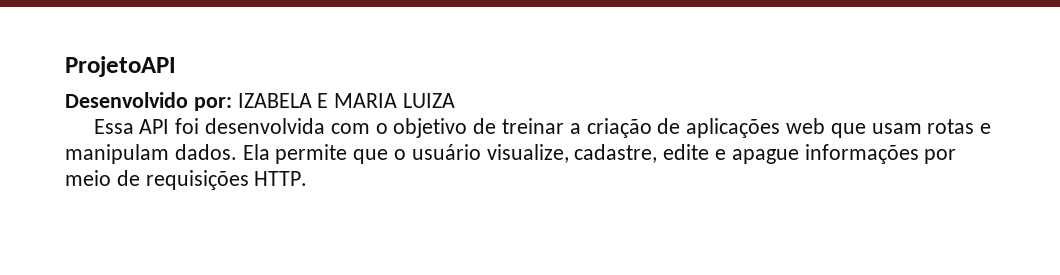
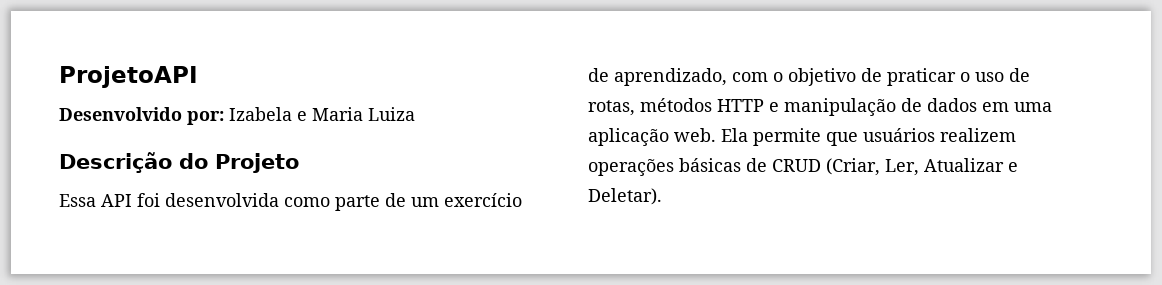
- Desenvolvido por: IZABELA E MARIA LUIZA
- Essa API foi desenvolvida com o objetivo de treinar a criação de aplicações web que usam rotas e manipulam dados. Ela permite que o usuário visualize, cadastre, edite e apague informações por meio de requisições HTTP.
+ Desenvolvido por: Izabela e Maria Luiza
+ Descrição do Projeto
+ Essa API foi desenvolvida como parte de um exercício de aprendizado, com o objetivo de praticar o uso de rotas, métodos HTTP e manipulação de dados em uma aplicação web. Ela permite que usuários realizem operações básicas de CRUD (Criar, Ler, Atualizar e Deletar).

